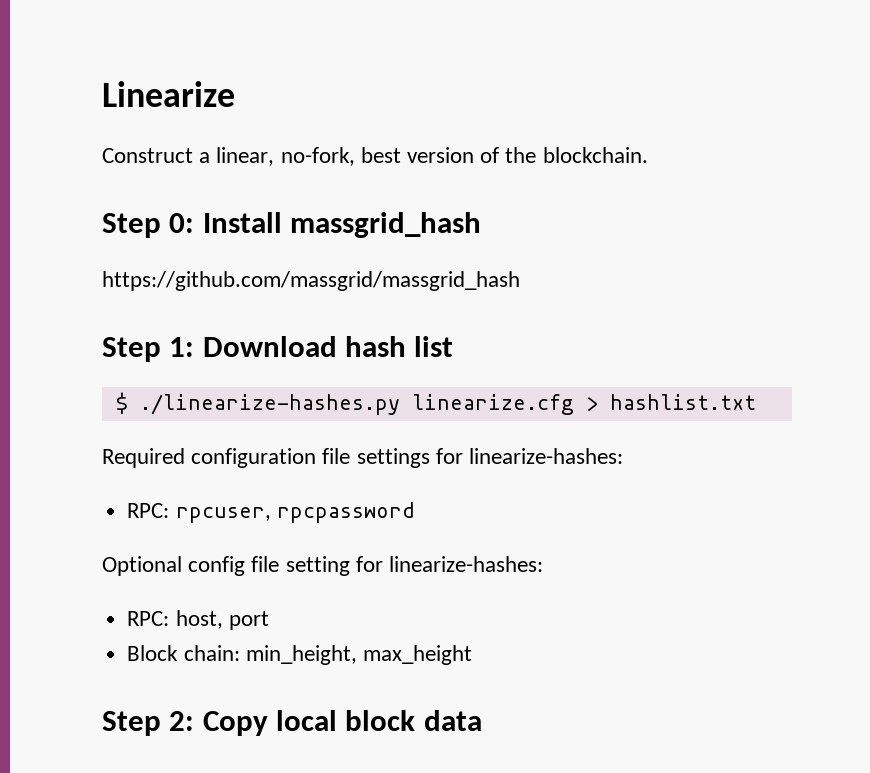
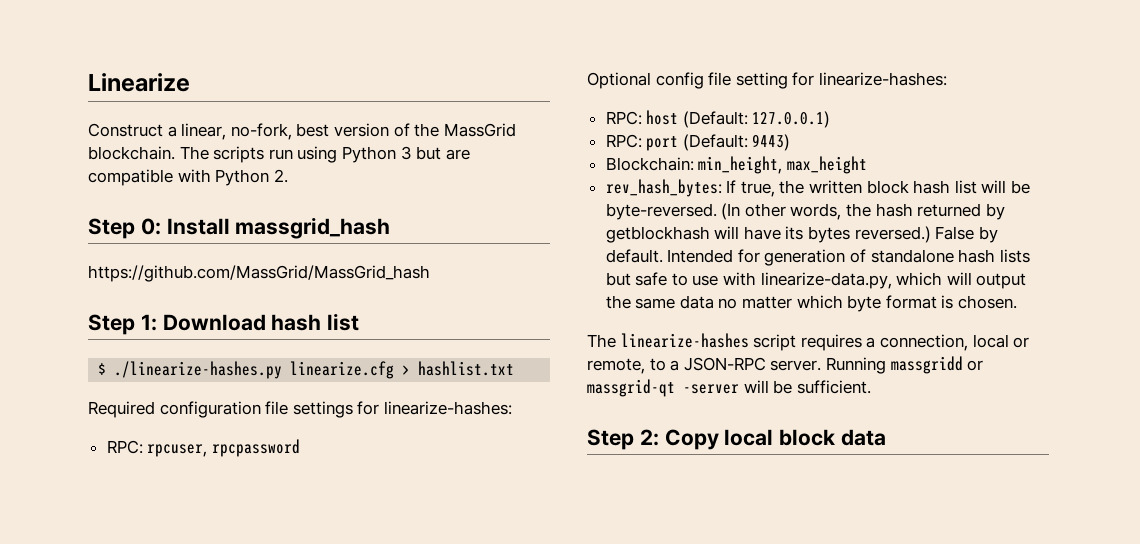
- Construct a linear, no-fork, best version of the blockchain.
+ Construct a linear, no-fork, best version of the MassGrid blockchain. The scripts run using Python 3 but are compatible with Python 2.
- https://github.com/massgrid/massgrid_hash
+ https://github.com/MassGrid/MassGrid_hash
- RPC: host, port
- Block chain: min_height, max_height
+ RPC: host (Default: 127.0.0.1)
+ RPC: port (Default: 9443)
+ Blockchain: min_height, max_height
+ rev_hash_bytes: If true, the written block hash list will be byte-reversed. (In other words, the hash returned by getblockhash will have its bytes reversed.) False by default. Intended for generation of standalone hash lists but safe to use with linearize-data.py, which will output the same data no matter which byte format is chosen.
+ The linearize-hashes script requires a connection, local or remote, to a JSON-RPC server. Running massgridd or massgrid-qt -server will be sufficient.

